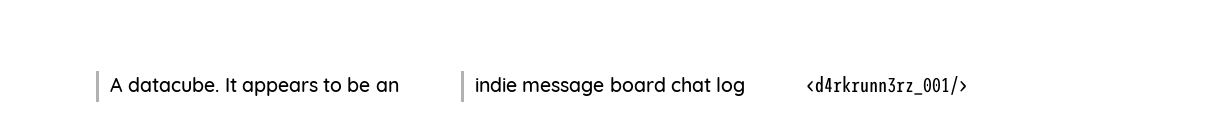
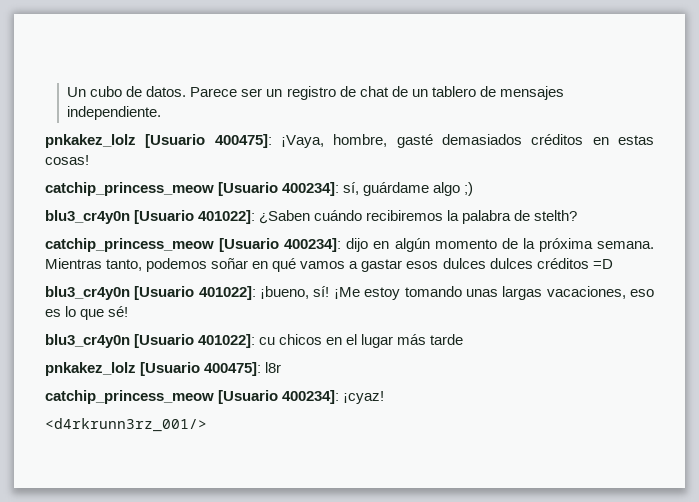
- A datacube. It appears to be an indie message board chat log
+ Un cubo de datos. Parece ser un registro de chat de un tablero de mensajes independiente.
+ pnkakez_lolz [Usuario 400475]: ¡Vaya, hombre, gasté demasiados créditos en estas cosas!
+ catchip_princess_meow [Usuario 400234]: sí, guárdame algo ;)
+ blu3_cr4y0n [Usuario 401022]: ¿Saben cuándo recibiremos la palabra de stelth?
+ catchip_princess_meow [Usuario 400234]: dijo en algún momento de la próxima semana. Mientras tanto, podemos soñar en qué vamos a gastar esos dulces dulces créditos =D
+ blu3_cr4y0n [Usuario 401022]: ¡bueno, sí! ¡Me estoy tomando unas largas vacaciones, eso es lo que sé!
+ blu3_cr4y0n [Usuario 401022]: cu chicos en el lugar más tarde
+ pnkakez_lolz [Usuario 400475]: l8r
+ catchip_princess_meow [Usuario 400234]: ¡cyaz!

